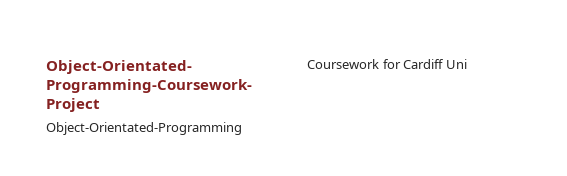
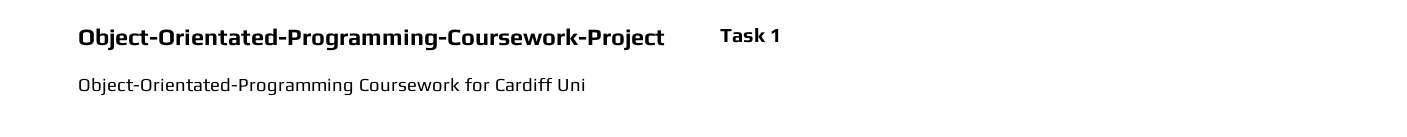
+ Task 1

